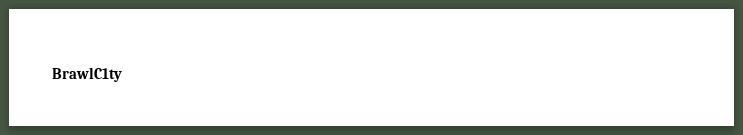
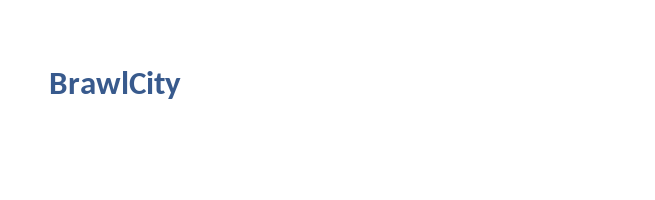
- BrawlC1ty
+ BrawlCity

